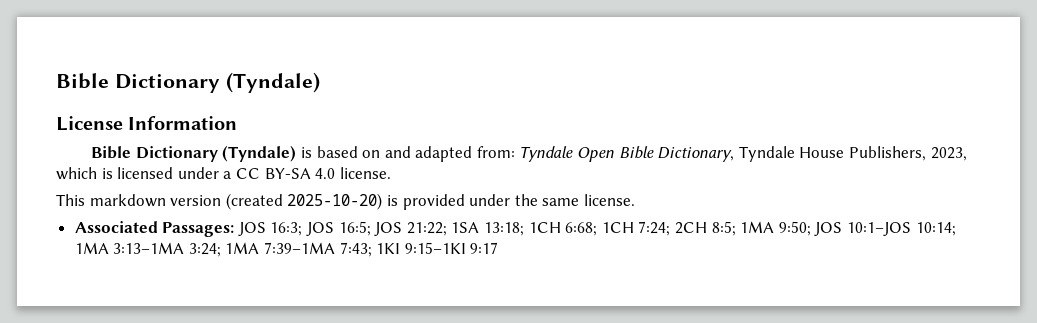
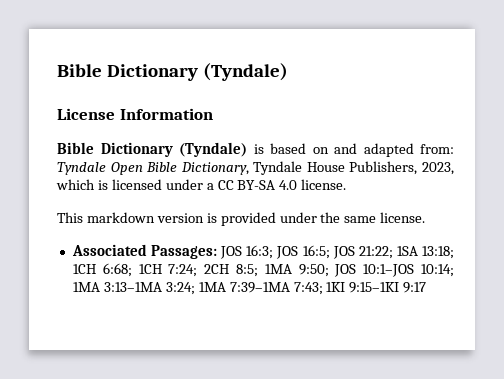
- This markdown version (created 2025-10-20) is provided under the same license.
+ This markdown version is provided under the same license.

